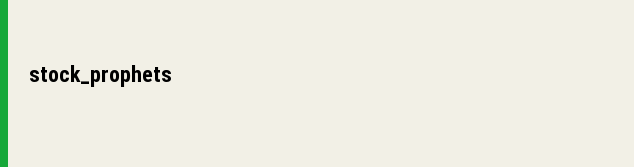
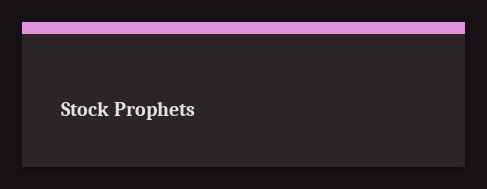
- stock_prophets
+ Stock Prophets

